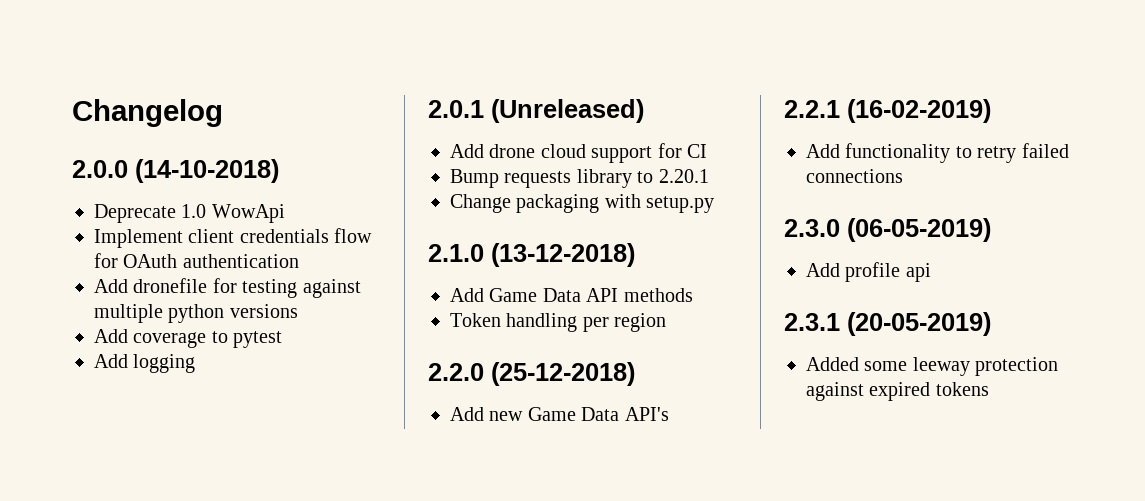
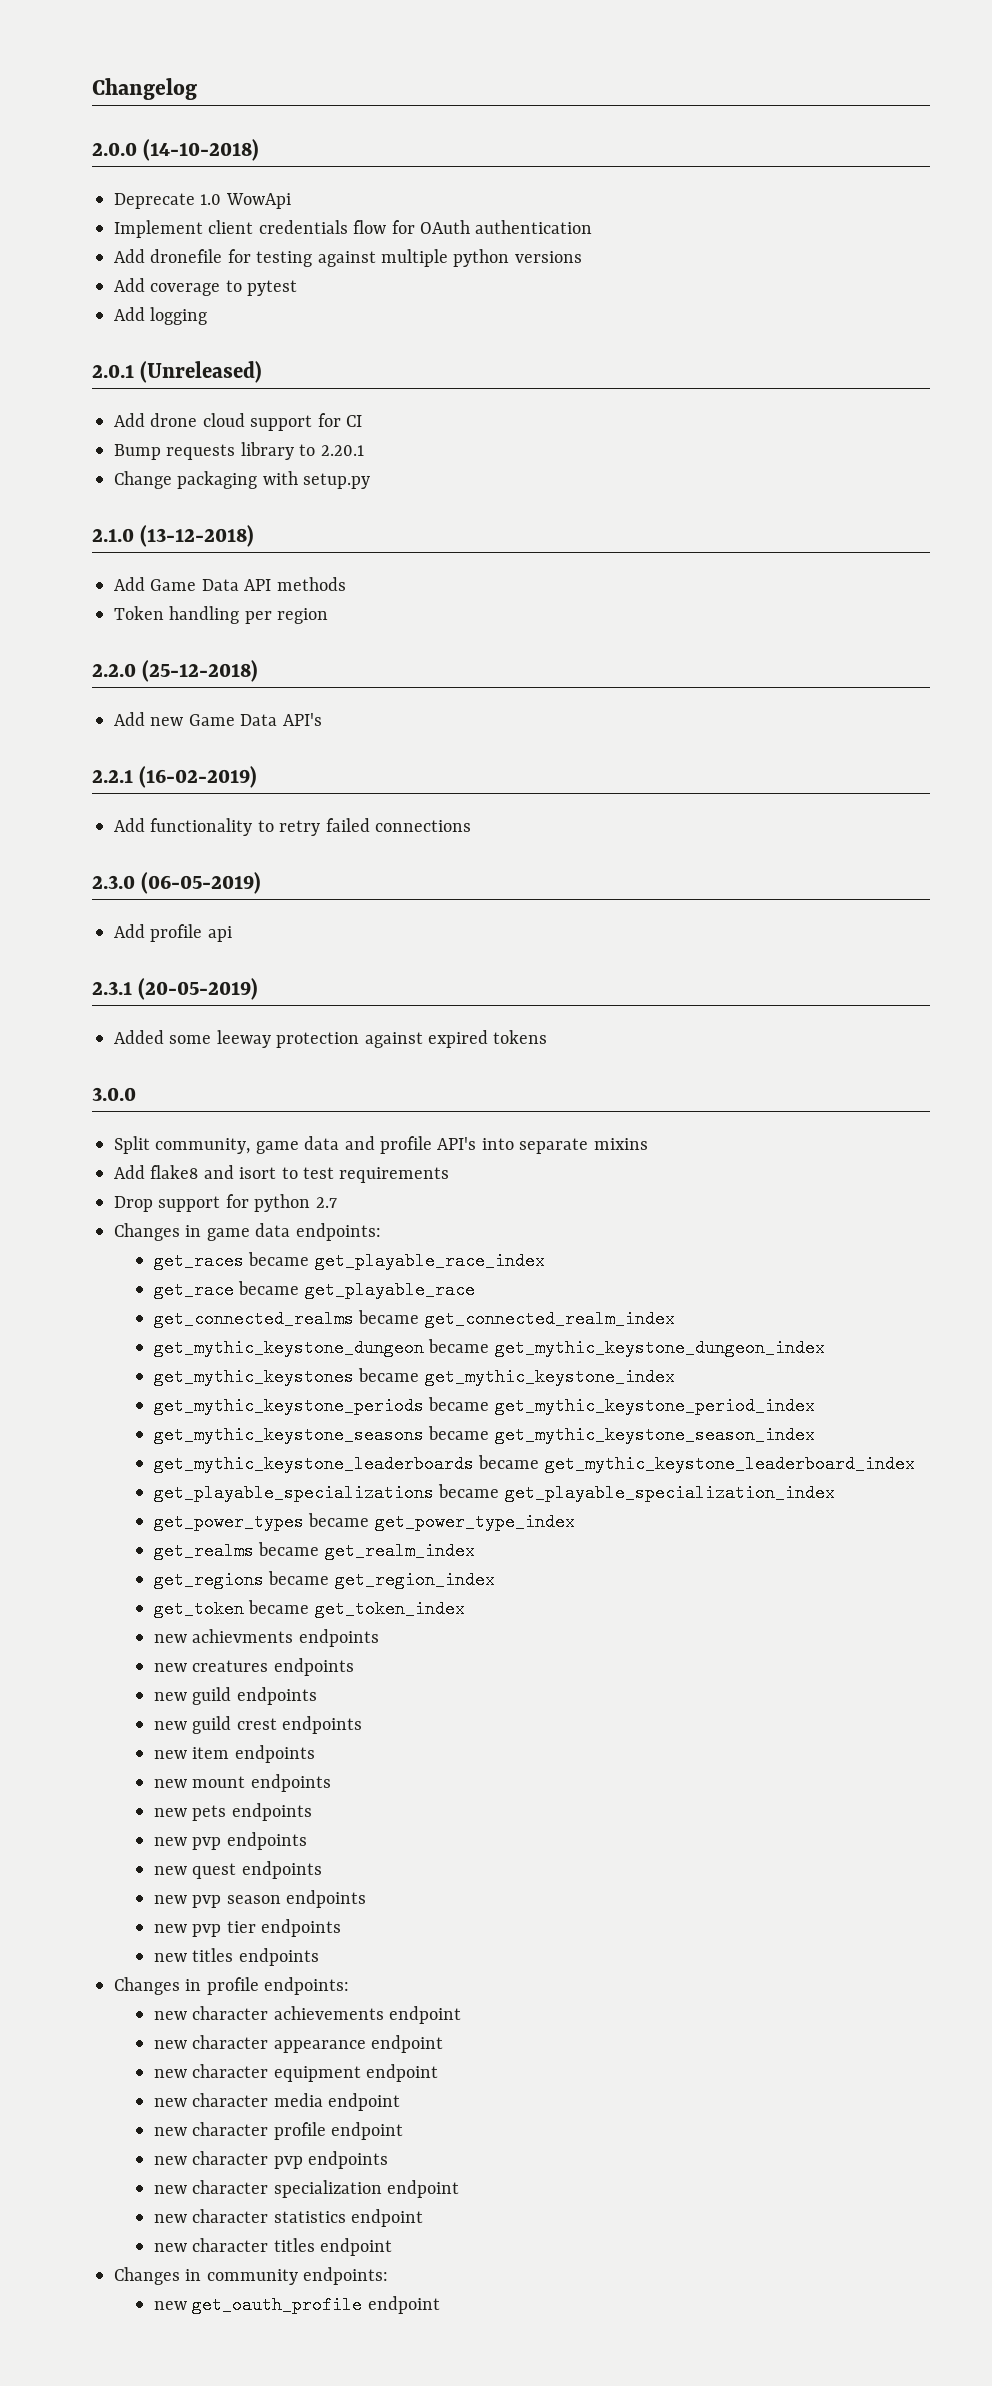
+ 3.0.0
+ Split community, game data and profile API's into separate mixins
+ Add flake8 and isort to test requirements
+ Drop support for python 2.7
+ Changes in game data endpoints:
+ get_races became get_playable_race_index
+ get_race became get_playable_race
+ get_connected_realms became get_connected_realm_index
+ get_mythic_keystone_dungeon became get_mythic_keystone_dungeon_index
+ get_mythic_keystones became get_mythic_keystone_index
+ get_mythic_keystone_periods became get_mythic_keystone_period_index
+ get_mythic_keystone_seasons became get_mythic_keystone_season_index
+ get_mythic_keystone_leaderboards became get_mythic_keystone_leaderboard_index
+ get_playable_specializations became get_playable_specialization_index
+ get_power_types became get_power_type_index
+ get_realms became get_realm_index
+ get_regions became get_region_index
+ get_token became get_token_index
+ new achievments endpoints
+ new creatures endpoints
+ new guild endpoints
+ new guild crest endpoints
+ new item endpoints
+ new mount endpoints
+ new pets endpoints
+ new pvp endpoints
+ new quest endpoints
+ new pvp season endpoints
+ new pvp tier endpoints
+ new titles endpoints
+ Changes in profile endpoints:
+ new character achievements endpoint
+ new character appearance endpoint
+ new character equipment endpoint
+ new character media endpoint
+ new character profile endpoint
+ new character pvp endpoints
+ new character specialization endpoint
+ new character statistics endpoint
+ new character titles endpoint
+ Changes in community endpoints:
+ new get_oauth_profile endpoint

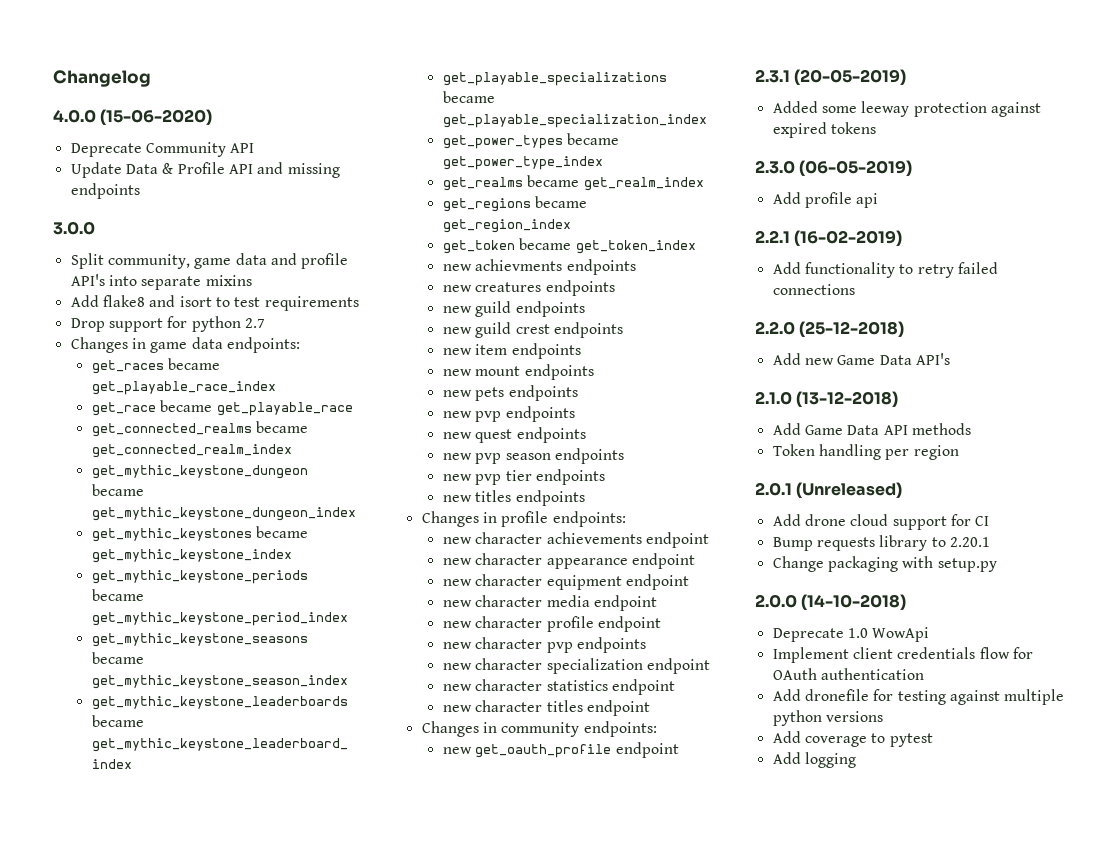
- 2.0.0 (14-10-2018)
- Deprecate 1.0 WowApi
- Implement client credentials flow for OAuth authentication
- Add dronefile for testing against multiple python versions
- Add coverage to pytest
- Add logging
- 2.0.1 (Unreleased)
- Add drone cloud support for CI
- Bump requests library to 2.20.1
- Change packaging with setup.py
- 2.1.0 (13-12-2018)
- Add Game Data API methods
- Token handling per region
- 2.2.0 (25-12-2018)
- Add new Game Data API's
- 2.2.1 (16-02-2019)
- Add functionality to retry failed connections
- 2.3.0 (06-05-2019)
- Add profile api
- 2.3.1 (20-05-2019)
- Added some leeway protection against expired tokens
+ 4.0.0 (15-06-2020)
+ Deprecate Community API
+ Update Data & Profile API and missing endpoints
+ 2.3.1 (20-05-2019)
+ Added some leeway protection against expired tokens
+ 2.3.0 (06-05-2019)
+ Add profile api
+ 2.2.1 (16-02-2019)
+ Add functionality to retry failed connections
+ 2.2.0 (25-12-2018)
+ Add new Game Data API's
+ 2.1.0 (13-12-2018)
+ Add Game Data API methods
+ Token handling per region
+ 2.0.1 (Unreleased)
+ Add drone cloud support for CI
+ Bump requests library to 2.20.1
+ Change packaging with setup.py
+ 2.0.0 (14-10-2018)
+ Deprecate 1.0 WowApi
+ Implement client credentials flow for OAuth authentication
+ Add dronefile for testing against multiple python versions
+ Add coverage to pytest
+ Add logging

